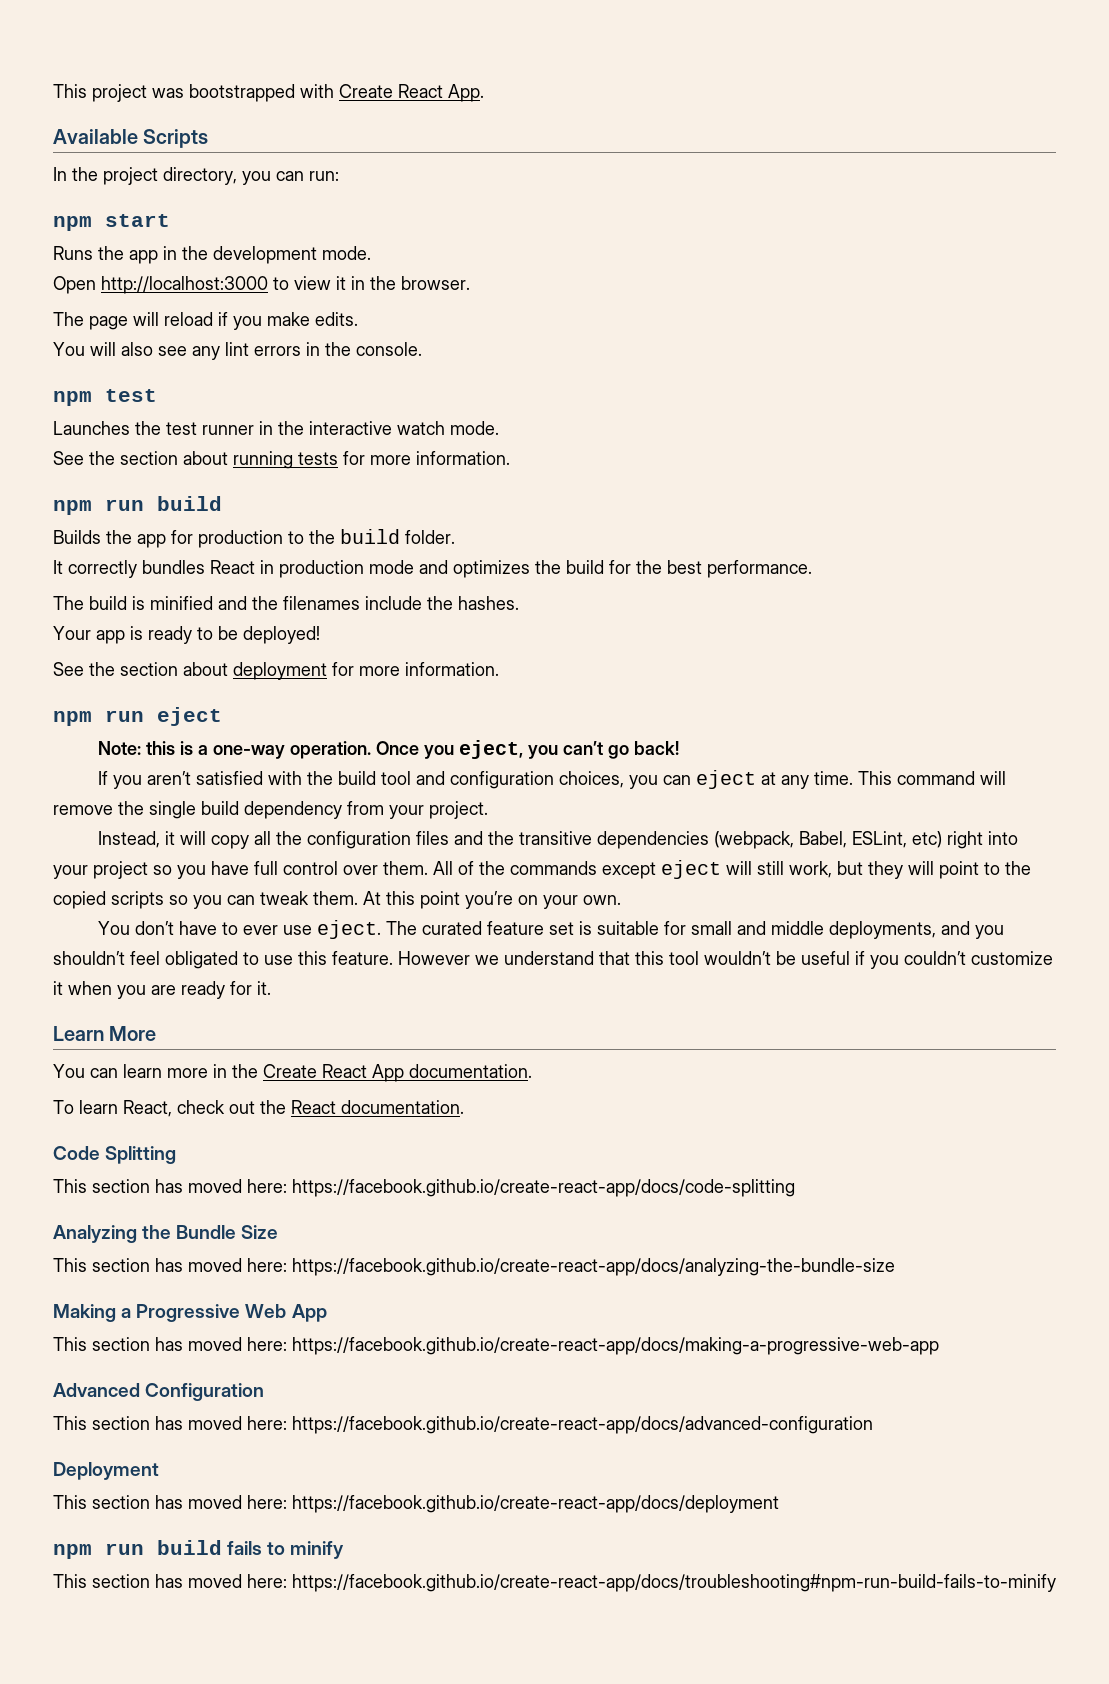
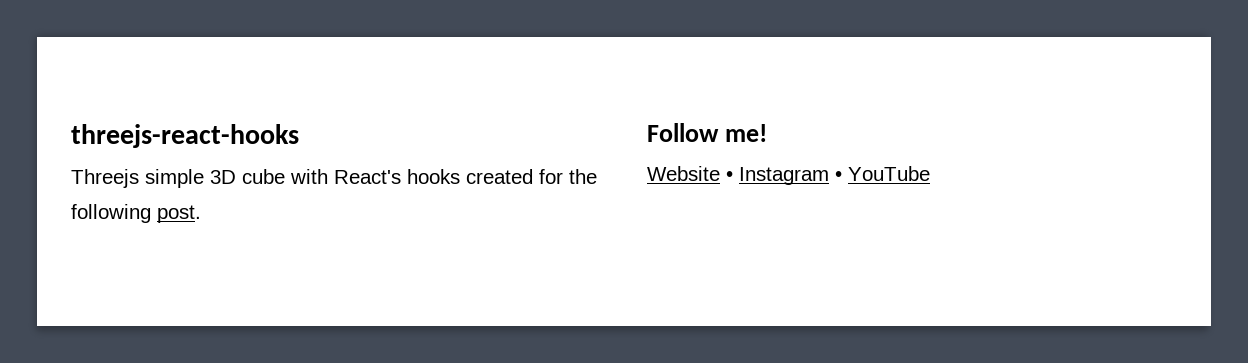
- This project was bootstrapped with Create React App.
- Available Scripts
- In the project directory, you can run:
- npm start
- Runs the app in the development mode.
- Open http://localhost:3000 to view it in the browser.
- The page will reload if you make edits.
- You will also see any lint errors in the console.
- npm test
- Launches the test runner in the interactive watch mode.
- See the section about running tests for more information.
- npm run build
- Builds the app for production to the build folder.
- It correctly bundles React in production mode and optimizes the build for the best performance.
- The build is minified and the filenames include the hashes.
- Your app is ready to be deployed!
- See the section about deployment for more information.
- npm run eject
- Note: this is a one-way operation. Once you eject, you can’t go back!
- If you aren’t satisfied with the build tool and configuration choices, you can eject at any time. This command will remove the single build dependency from your project.
- Instead, it will copy all the configuration files and the transitive dependencies (webpack, Babel, ESLint, etc) right into your project so you have full control over them. All of the commands except eject will still work, but they will point to the copied scripts so you can tweak them. At this point you’re on your own.
- You don’t have to ever use eject. The curated feature set is suitable for small and middle deployments, and you shouldn’t feel obligated to use this feature. However we understand that this tool wouldn’t be useful if you couldn’t customize it when you are ready for it.
- Learn More
- You can learn more in the Create React App documentation.
- To learn React, check out the React documentation.
- Code Splitting
- This section has moved here: https://facebook.github.io/create-react-app/docs/code-splitting
- Analyzing the Bundle Size
- This section has moved here: https://facebook.github.io/create-react-app/docs/analyzing-the-bundle-size
- Making a Progressive Web App
- This section has moved here: https://facebook.github.io/create-react-app/docs/making-a-progressive-web-app
- Advanced Configuration
- This section has moved here: https://facebook.github.io/create-react-app/docs/advanced-configuration
- Deployment
- This section has moved here: https://facebook.github.io/create-react-app/docs/deployment
- npm run build fails to minify
- This section has moved here: https://facebook.github.io/create-react-app/docs/troubleshooting#npm-run-build-fails-to-minify
+ threejs-react-hooks
+ Threejs simple 3D cube with React's hooks created for the following post.
+ Follow me!
+ Website • Instagram • YouTube

